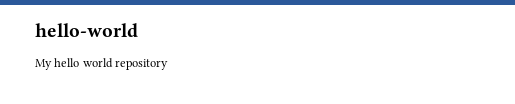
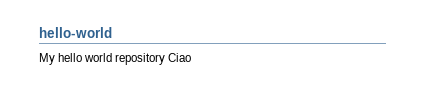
- My hello world repository
+ My hello world repository Ciao

